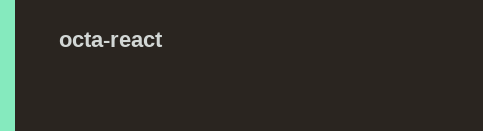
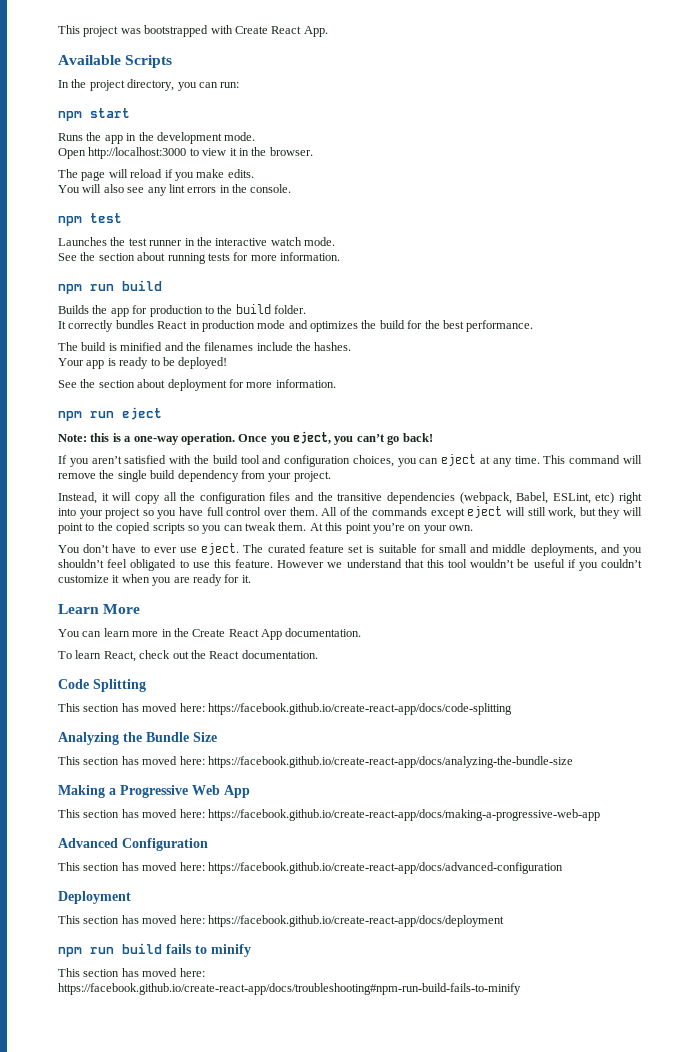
- octa-react
+ This project was bootstrapped with Create React App.
+ Available Scripts
+ In the project directory, you can run:
+ npm start
+ Runs the app in the development mode.
+ Open http://localhost:3000 to view it in the browser.
+ The page will reload if you make edits.
+ You will also see any lint errors in the console.
+ npm test
+ Launches the test runner in the interactive watch mode.
+ See the section about running tests for more information.
+ npm run build
+ Builds the app for production to the build folder.
+ It correctly bundles React in production mode and optimizes the build for the best performance.
+ The build is minified and the filenames include the hashes.
+ Your app is ready to be deployed!
+ See the section about deployment for more information.
+ npm run eject
+ Note: this is a one-way operation. Once you eject, you can’t go back!
+ If you aren’t satisfied with the build tool and configuration choices, you can eject at any time. This command will remove the single build dependency from your project.
+ Instead, it will copy all the configuration files and the transitive dependencies (webpack, Babel, ESLint, etc) right into your project so you have full control over them. All of the commands except eject will still work, but they will point to the copied scripts so you can tweak them. At this point you’re on your own.
+ You don’t have to ever use eject. The curated feature set is suitable for small and middle deployments, and you shouldn’t feel obligated to use this feature. However we understand that this tool wouldn’t be useful if you couldn’t customize it when you are ready for it.
+ Learn More
+ You can learn more in the Create React App documentation.
+ To learn React, check out the React documentation.
+ Code Splitting
+ This section has moved here: https://facebook.github.io/create-react-app/docs/code-splitting
+ Analyzing the Bundle Size
+ This section has moved here: https://facebook.github.io/create-react-app/docs/analyzing-the-bundle-size
+ Making a Progressive Web App
+ This section has moved here: https://facebook.github.io/create-react-app/docs/making-a-progressive-web-app
+ Advanced Configuration
+ This section has moved here: https://facebook.github.io/create-react-app/docs/advanced-configuration
+ Deployment
+ This section has moved here: https://facebook.github.io/create-react-app/docs/deployment
+ npm run build fails to minify
+ This section has moved here: https://facebook.github.io/create-react-app/docs/troubleshooting#npm-run-build-fails-to-minify

